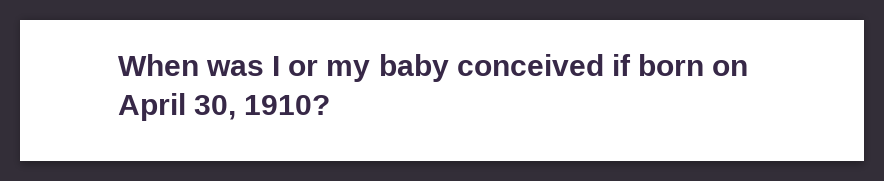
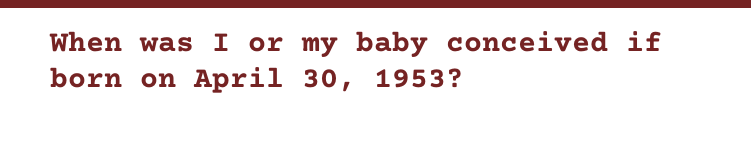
- When was I or my baby conceived if born on April 30, 1910?
+ When was I or my baby conceived if born on April 30, 1953?

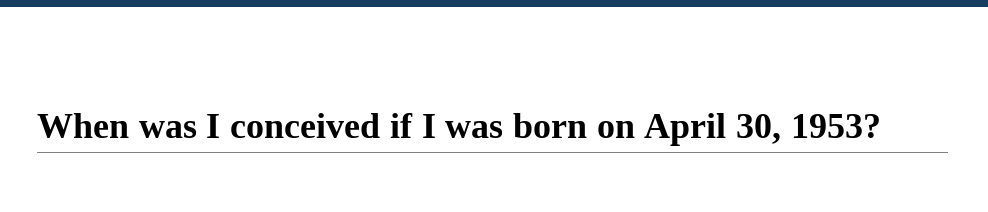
- When was I or my baby conceived if born on April 30, 1953?
+ When was I conceived if I was born on April 30, 1953?

